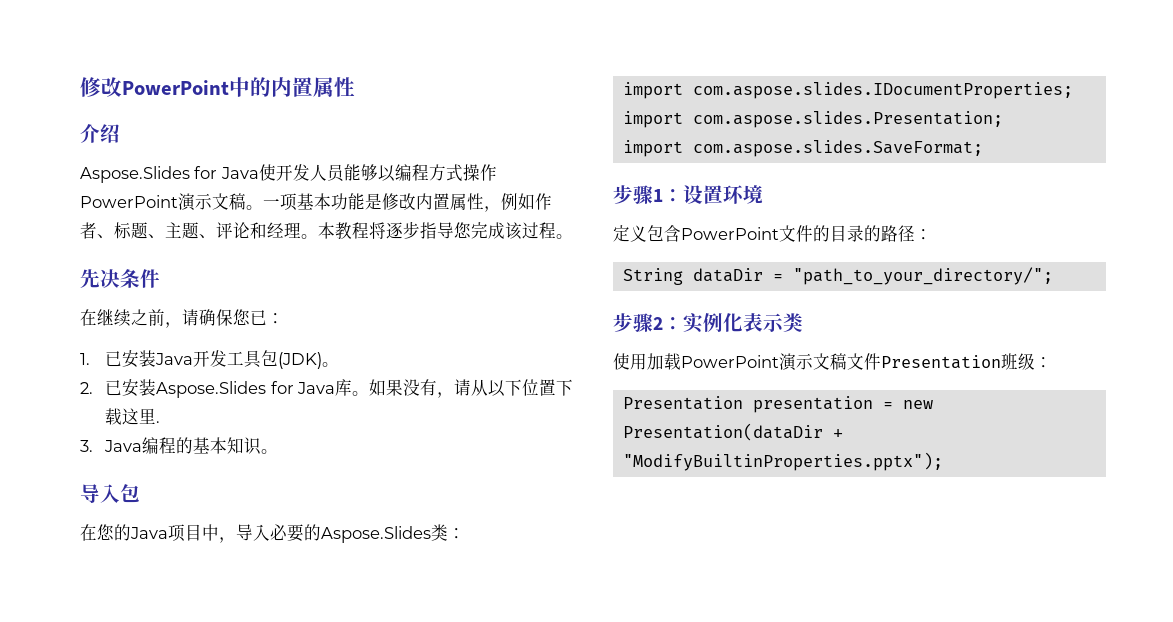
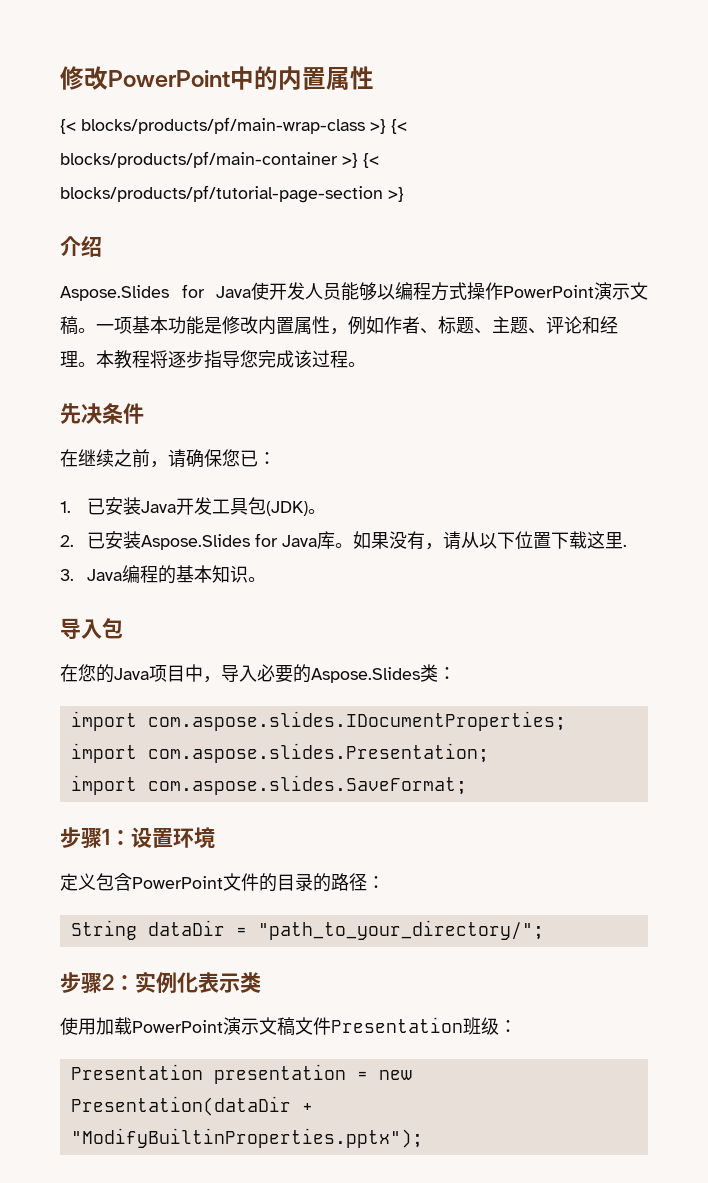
+ {< blocks/products/pf/main-wrap-class >} {< blocks/products/pf/main-container >} {< blocks/products/pf/tutorial-page-section >}

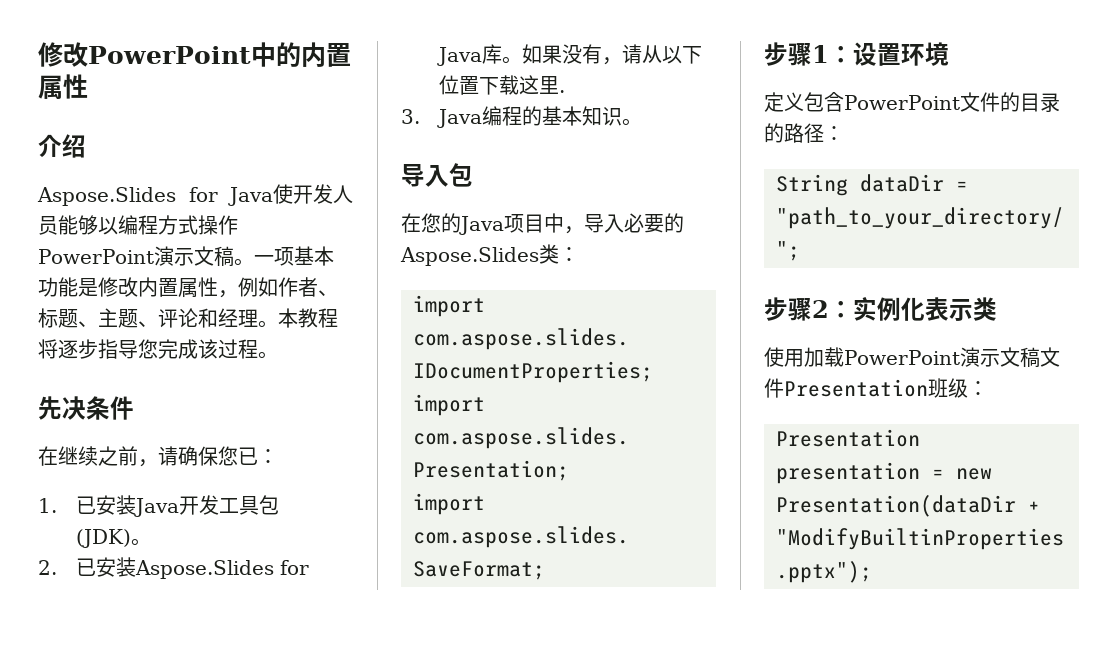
- {< blocks/products/pf/main-wrap-class >} {< blocks/products/pf/main-container >} {< blocks/products/pf/tutorial-page-section >}

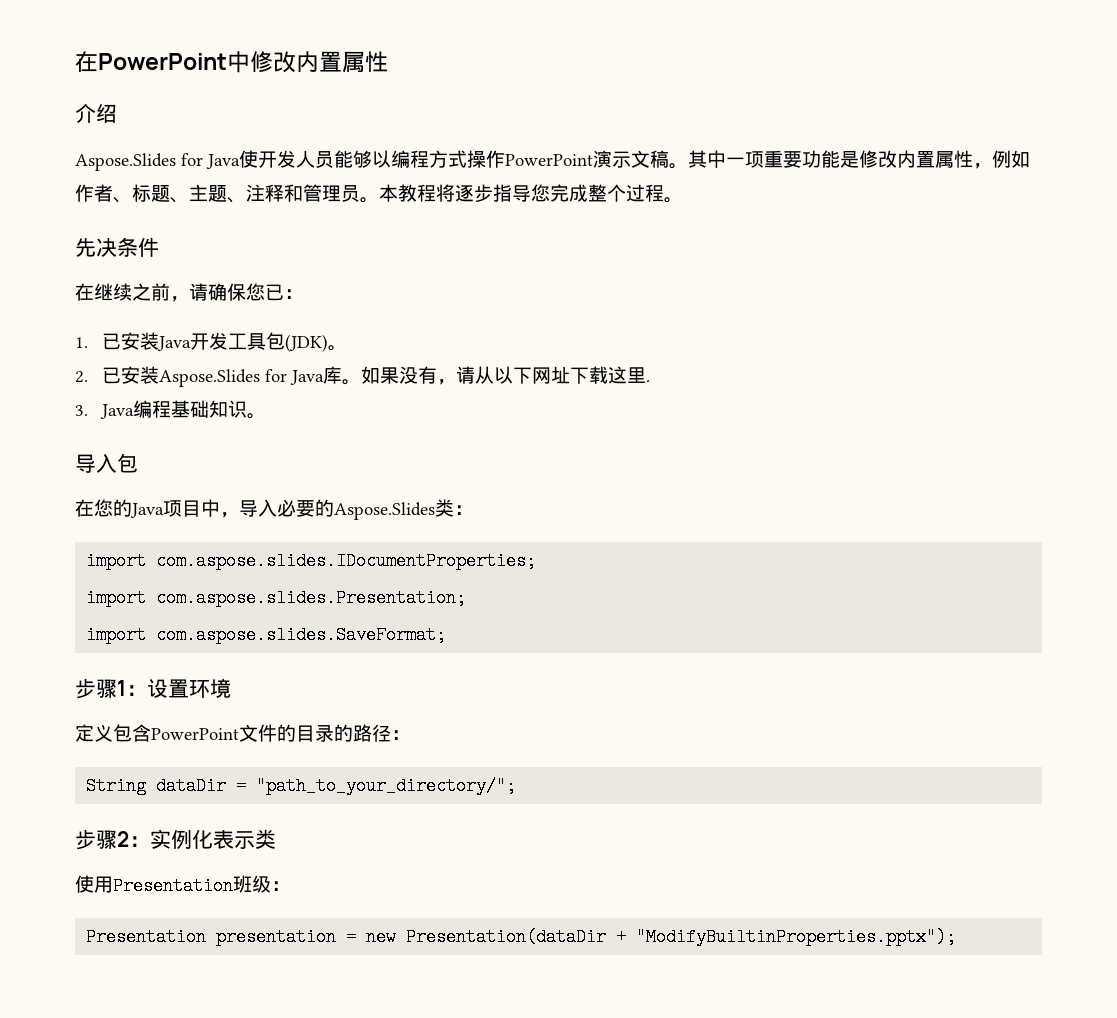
- 修改PowerPoint中的内置属性
+ 在PowerPoint中修改内置属性
- 一项基本功能是修改内置属性，例如作者、标题、主题、评论和经理。
+ 其中一项重要功能是修改内置属性，例如作者、标题、主题、注释和管理员。
- 本教程将逐步指导您完成该过程。
+ 本教程将逐步指导您完成整个过程。
- 如果没有，请从以下位置下载这里.
+ 如果没有，请从以下网址下载这里.
- 3. Java编程的基本知识。
+ 3. Java编程基础知识。
- 使用加载PowerPoint演示文稿文件Presentation班级：
+ 使用Presentation班级：

